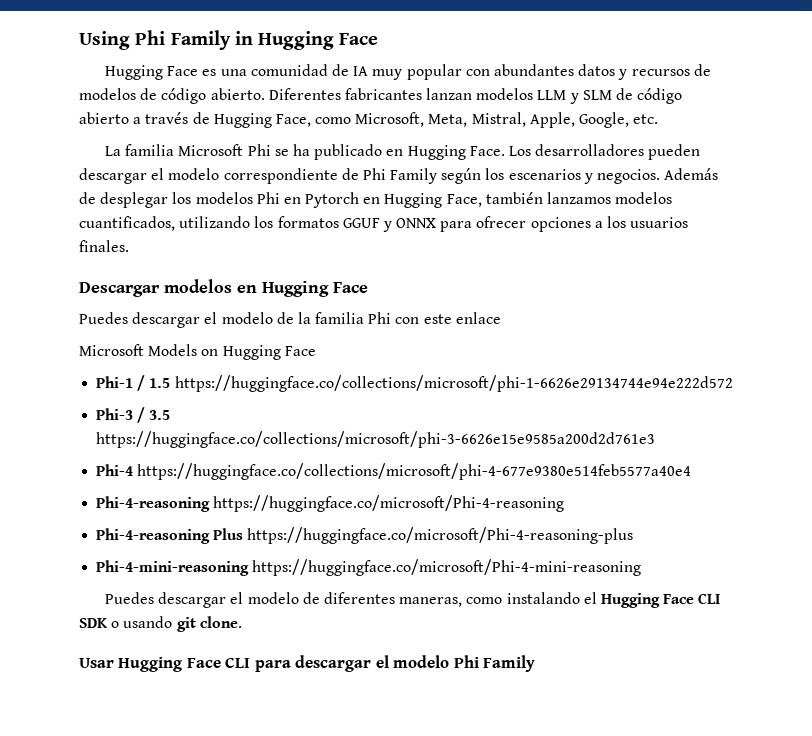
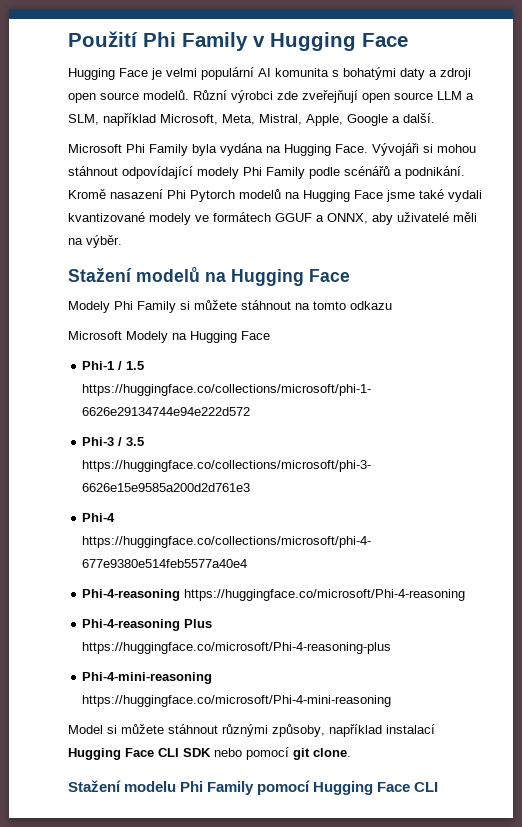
- Using Phi Family in Hugging Face
+ Použití Phi Family v Hugging Face
- Hugging Face es una comunidad de IA muy popular con abundantes datos y recursos de modelos de código abierto. Diferentes fabricantes lanzan modelos LLM y SLM de código abierto a través de Hugging Face, como Microsoft, Meta, Mistral, Apple, Google, etc.
- La familia Microsoft Phi se ha publicado en Hugging Face. Los desarrolladores pueden descargar el modelo correspondiente de Phi Family según los escenarios y negocios. Además de desplegar los modelos Phi en Pytorch en Hugging Face, también lanzamos modelos cuantificados, utilizando los formatos GGUF y ONNX para ofrecer opciones a los usuarios finales.
- Descargar modelos en Hugging Face
- Puedes descargar el modelo de la familia Phi con este enlace
- Microsoft Models on Hugging Face
+ Hugging Face je velmi populární AI komunita s bohatými daty a zdroji open source modelů. Různí výrobci zde zveřejňují open source LLM a SLM, například Microsoft, Meta, Mistral, Apple, Google a další.
+ Microsoft Phi Family byla vydána na Hugging Face. Vývojáři si mohou stáhnout odpovídající modely Phi Family podle scénářů a podnikání. Kromě nasazení Phi Pytorch modelů na Hugging Face jsme také vydali kvantizované modely ve formátech GGUF a ONNX, aby uživatelé měli na výběr.
+ Stažení modelů na Hugging Face
+ Modely Phi Family si můžete stáhnout na tomto odkazu
+ Microsoft Modely na Hugging Face
- Puedes descargar el modelo de diferentes maneras, como instalando el Hugging Face CLI SDK o usando git clone.
+ Model si můžete stáhnout různými způsoby, například instalací Hugging Face CLI SDK nebo pomocí git clone.
- Usar Hugging Face CLI para descargar el modelo Phi Family
+ Stažení modelu Phi Family pomocí Hugging Face CLI

